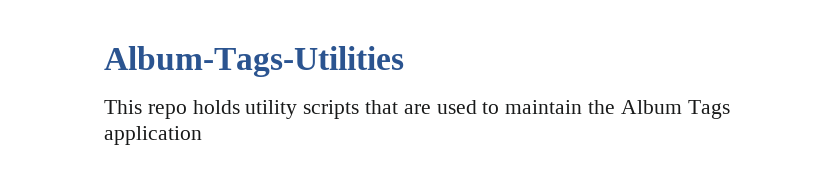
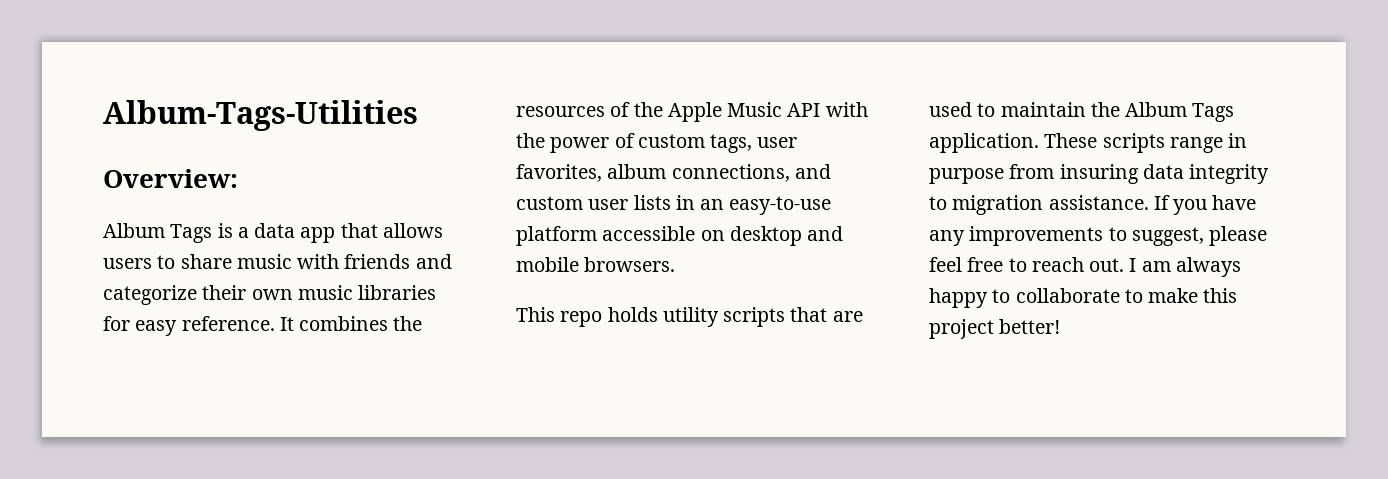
+ Overview:
+ Album Tags is a data app that allows users to share music with friends and categorize their own music libraries for easy reference. It combines the resources of the Apple Music API with the power of custom tags, user favorites, album connections, and custom user lists in an easy-to-use platform accessible on desktop and mobile browsers.
- This repo holds utility scripts that are used to maintain the Album Tags application
+ This repo holds utility scripts that are used to maintain the Album Tags application. These scripts range in purpose from insuring data integrity to migration assistance. If you have any improvements to suggest, please feel free to reach out. I am always happy to collaborate to make this project better!

